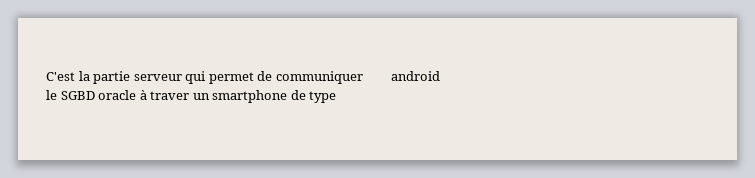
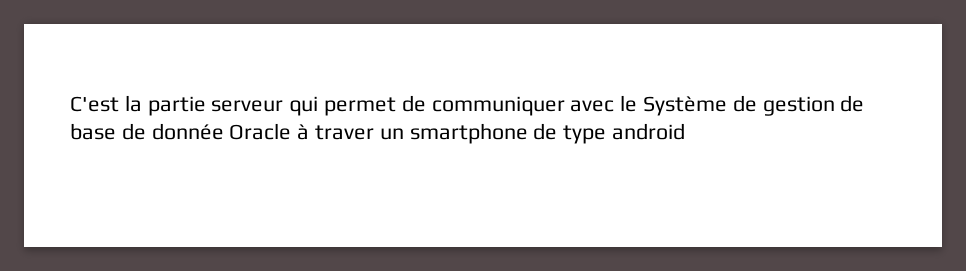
- C'est la partie serveur qui permet de communiquer le SGBD oracle à traver un smartphone de type android
+ C'est la partie serveur qui permet de communiquer avec le Système de gestion de base de donnée Oracle à traver un smartphone de type android

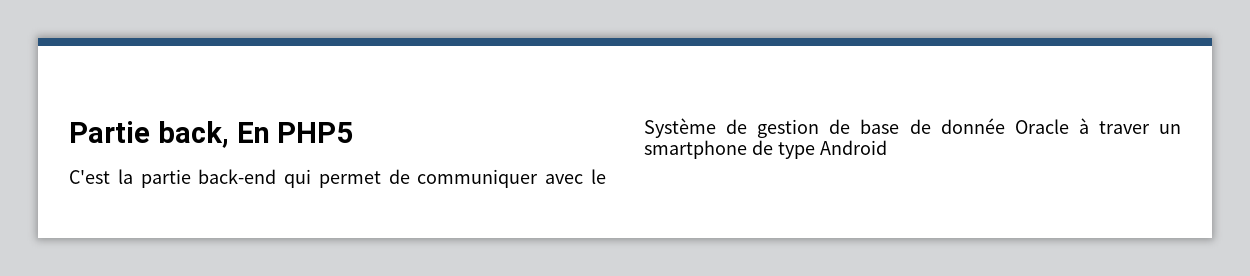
+ Partie back, En PHP5
- C'est la partie serveur qui permet de communiquer avec le Système de gestion de base de donnée Oracle à traver un smartphone de type android
+ C'est la partie back-end qui permet de communiquer avec le Système de gestion de base de donnée Oracle à traver un smartphone de type Android

